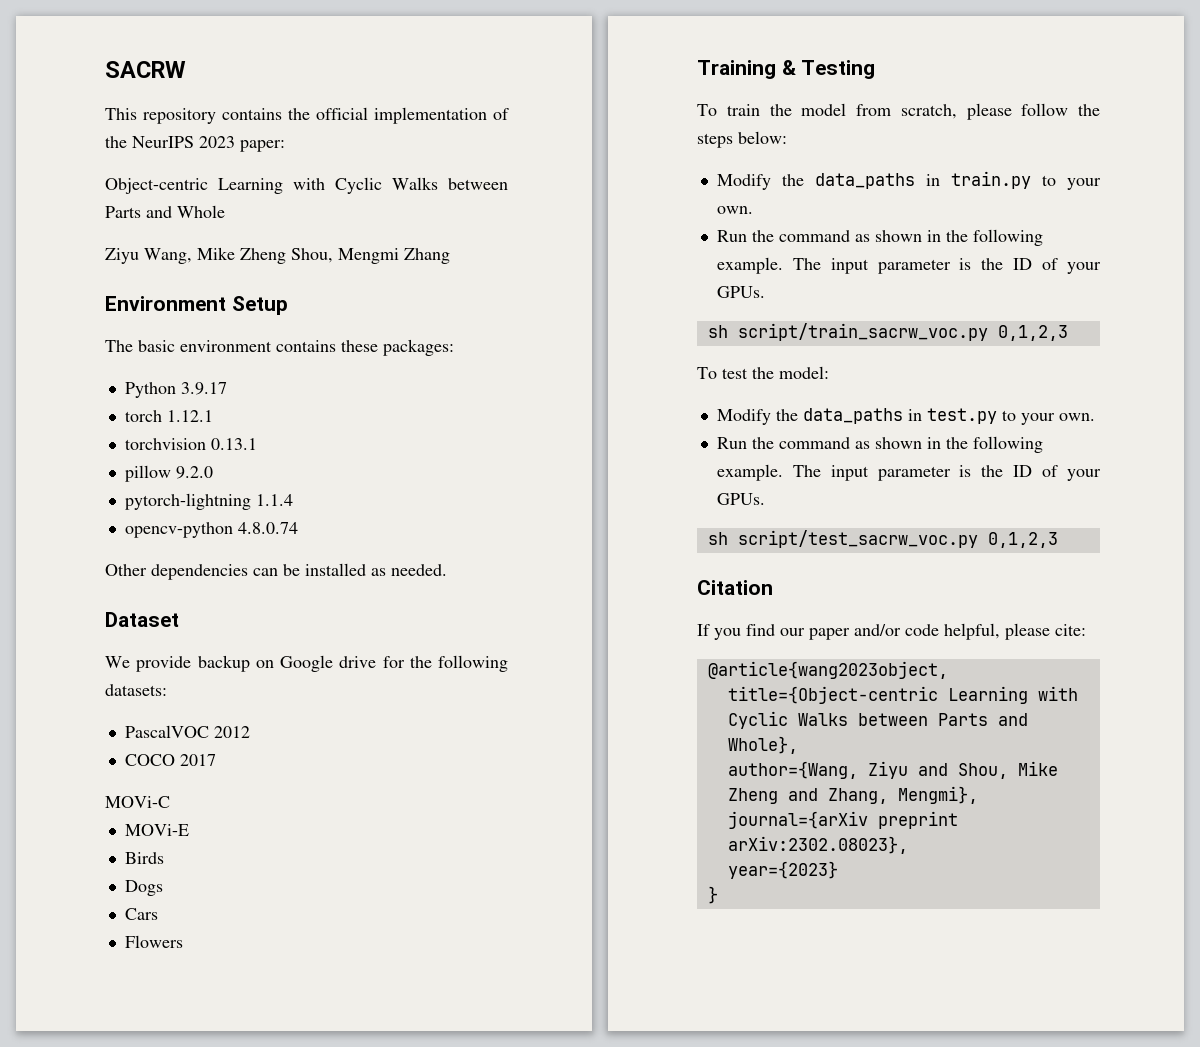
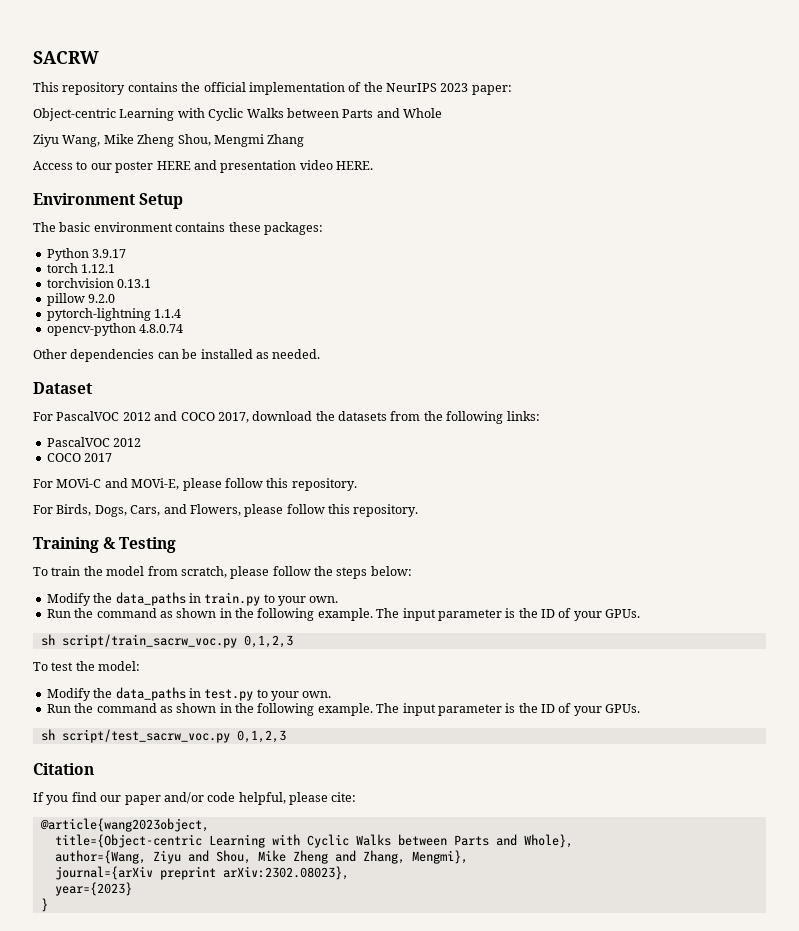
+ Access to our poster HERE and presentation video HERE.
- We provide backup on Google drive for the following datasets:
+ For PascalVOC 2012 and COCO 2017, download the datasets from the following links:
- MOVi-C
- MOVi-E
- Birds
- Dogs
- Cars
- Flowers
+ For MOVi-C and MOVi-E, please follow this repository.
+ For Birds, Dogs, Cars, and Flowers, please follow this repository.

